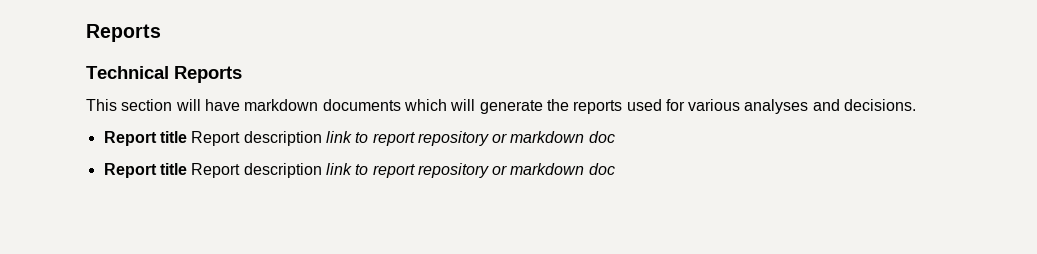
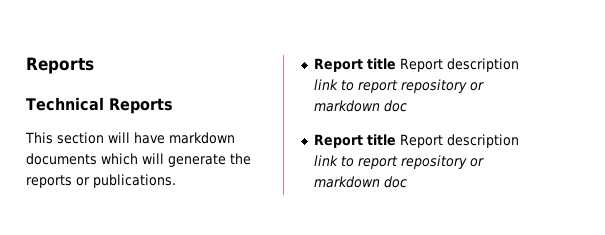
- This section will have markdown documents which will generate the reports used for various analyses and decisions.
+ This section will have markdown documents which will generate the reports or publications.

